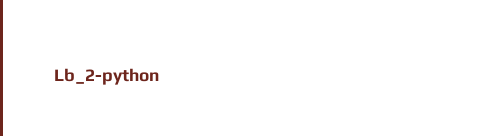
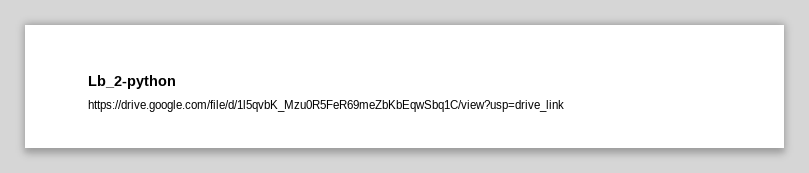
+ https://drive.google.com/file/d/1l5qvbK_Mzu0R5FeR69meZbKbEqwSbq1C/view?usp=drive_link

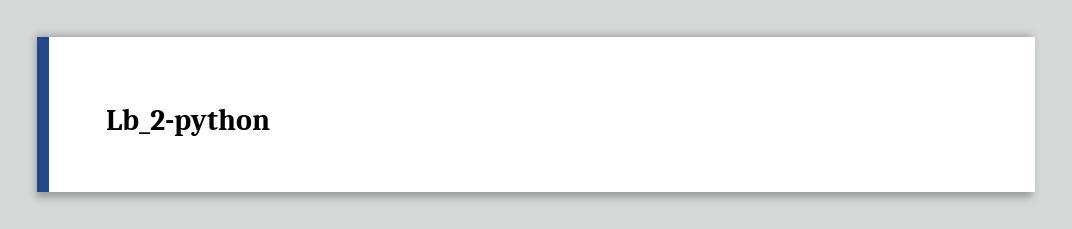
- https://drive.google.com/file/d/1l5qvbK_Mzu0R5FeR69meZbKbEqwSbq1C/view?usp=drive_link

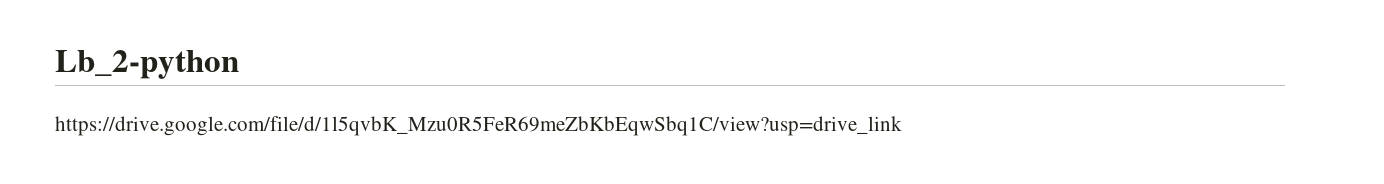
+ https://drive.google.com/file/d/1l5qvbK_Mzu0R5FeR69meZbKbEqwSbq1C/view?usp=drive_link

